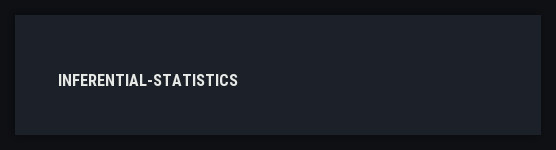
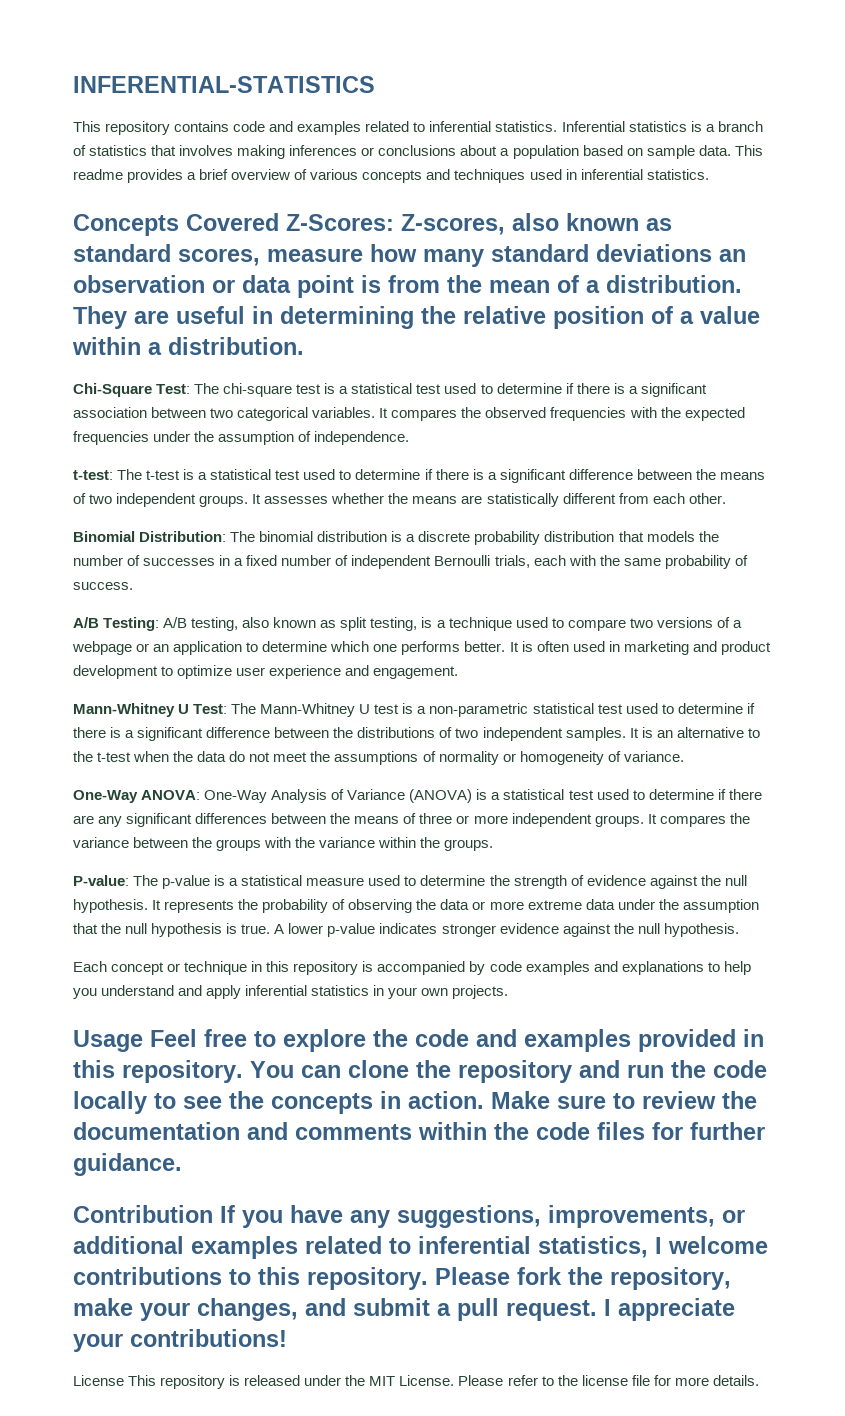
+ This repository contains code and examples related to inferential statistics. Inferential statistics is a branch of statistics that involves making inferences or conclusions about a population based on sample data. This readme provides a brief overview of various concepts and techniques used in inferential statistics.
+ Concepts Covered Z-Scores: Z-scores, also known as standard scores, measure how many standard deviations an observation or data point is from the mean of a distribution. They are useful in determining the relative position of a value within a distribution.
+ Chi-Square Test: The chi-square test is a statistical test used to determine if there is a significant association between two categorical variables. It compares the observed frequencies with the expected frequencies under the assumption of independence.
+ t-test: The t-test is a statistical test used to determine if there is a significant difference between the means of two independent groups. It assesses whether the means are statistically different from each other.
+ Binomial Distribution: The binomial distribution is a discrete probability distribution that models the number of successes in a fixed number of independent Bernoulli trials, each with the same probability of success.
+ A/B Testing: A/B testing, also known as split testing, is a technique used to compare two versions of a webpage or an application to determine which one performs better. It is often used in marketing and product development to optimize user experience and engagement.
+ Mann-Whitney U Test: The Mann-Whitney U test is a non-parametric statistical test used to determine if there is a significant difference between the distributions of two independent samples. It is an alternative to the t-test when the data do not meet the assumptions of normality or homogeneity of variance.
+ One-Way ANOVA: One-Way Analysis of Variance (ANOVA) is a statistical test used to determine if there are any significant differences between the means of three or more independent groups. It compares the variance between the groups with the variance within the groups.
+ P-value: The p-value is a statistical measure used to determine the strength of evidence against the null hypothesis. It represents the probability of observing the data or more extreme data under the assumption that the null hypothesis is true. A lower p-value indicates stronger evidence against the null hypothesis.
+ Each concept or technique in this repository is accompanied by code examples and explanations to help you understand and apply inferential statistics in your own projects.
+ Usage Feel free to explore the code and examples provided in this repository. You can clone the repository and run the code locally to see the concepts in action. Make sure to review the documentation and comments within the code files for further guidance.
+ Contribution If you have any suggestions, improvements, or additional examples related to inferential statistics, I welcome contributions to this repository. Please fork the repository, make your changes, and submit a pull request. I appreciate your contributions!
+ License This repository is released under the MIT License. Please refer to the license file for more details.

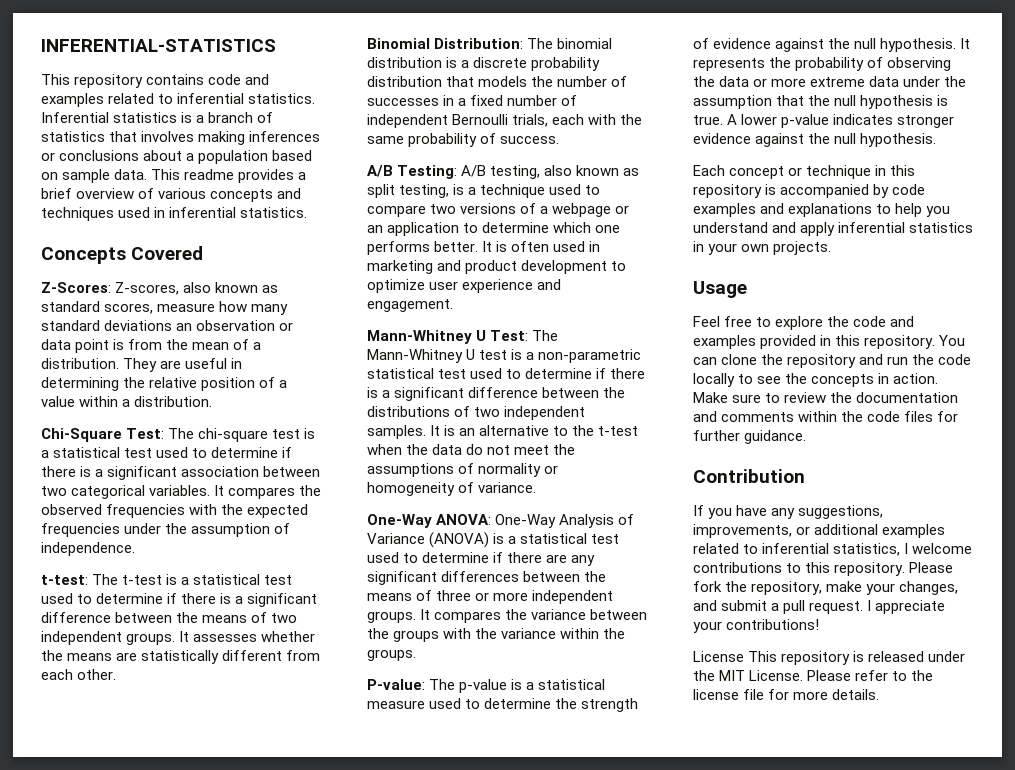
- Concepts Covered Z-Scores: Z-scores, also known as standard scores, measure how many standard deviations an observation or data point is from the mean of a distribution.
+ Concepts Covered
+ Z-Scores: Z-scores, also known as standard scores, measure how many standard deviations an observation or data point is from the mean of a distribution.
- Usage Feel free to explore the code and examples provided in this repository.
+ Usage
+ Feel free to explore the code and examples provided in this repository.
- Contribution If you have any suggestions, improvements, or additional examples related to inferential statistics, I welcome contributions to this repository.
+ Contribution
+ If you have any suggestions, improvements, or additional examples related to inferential statistics, I welcome contributions to this repository.

